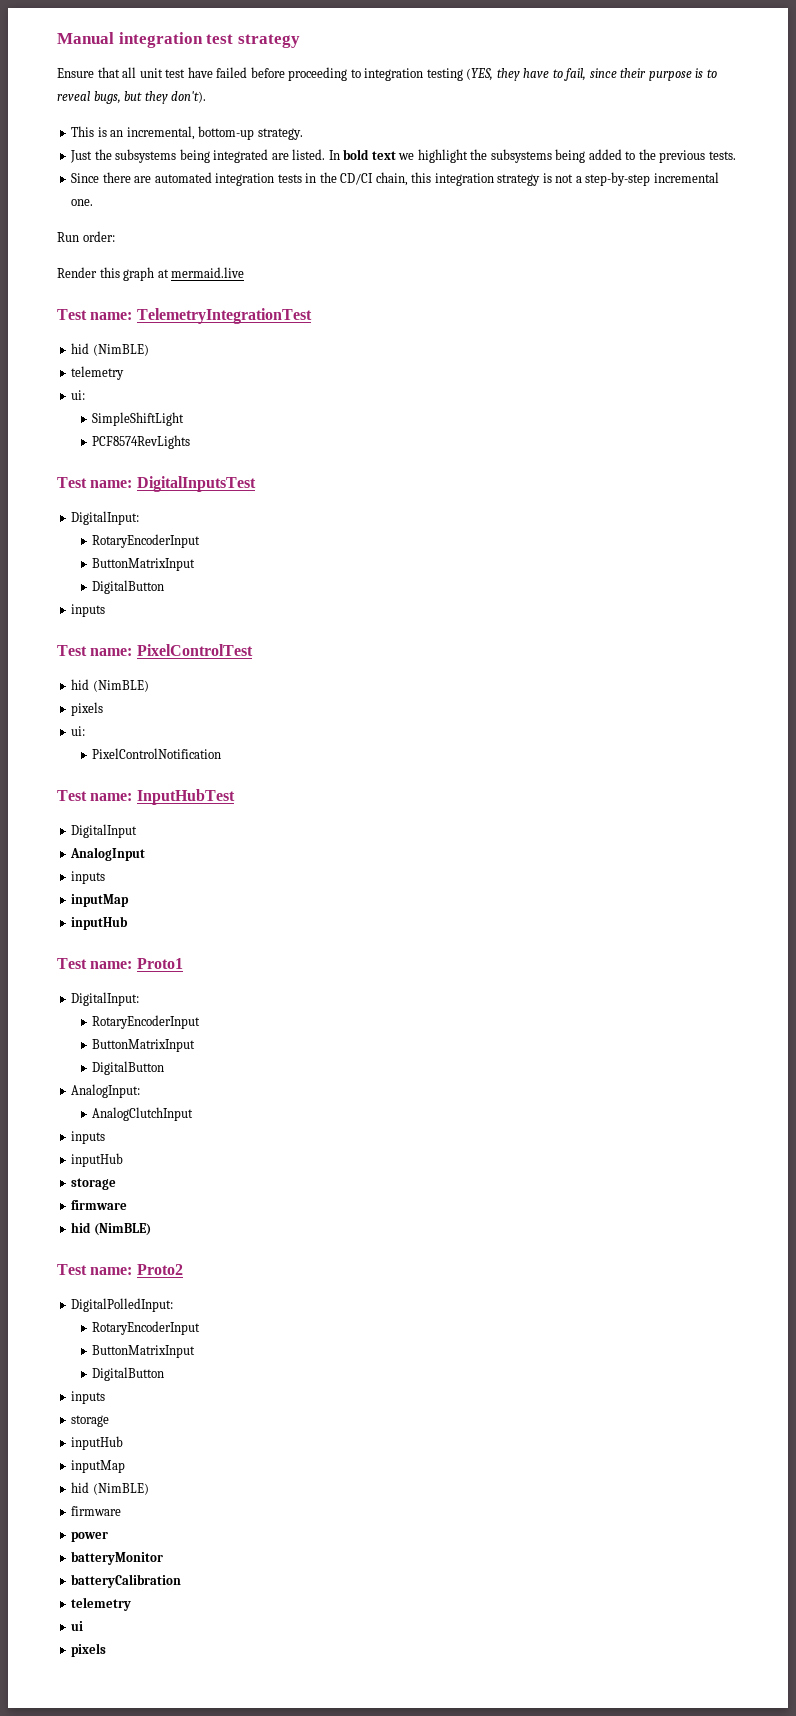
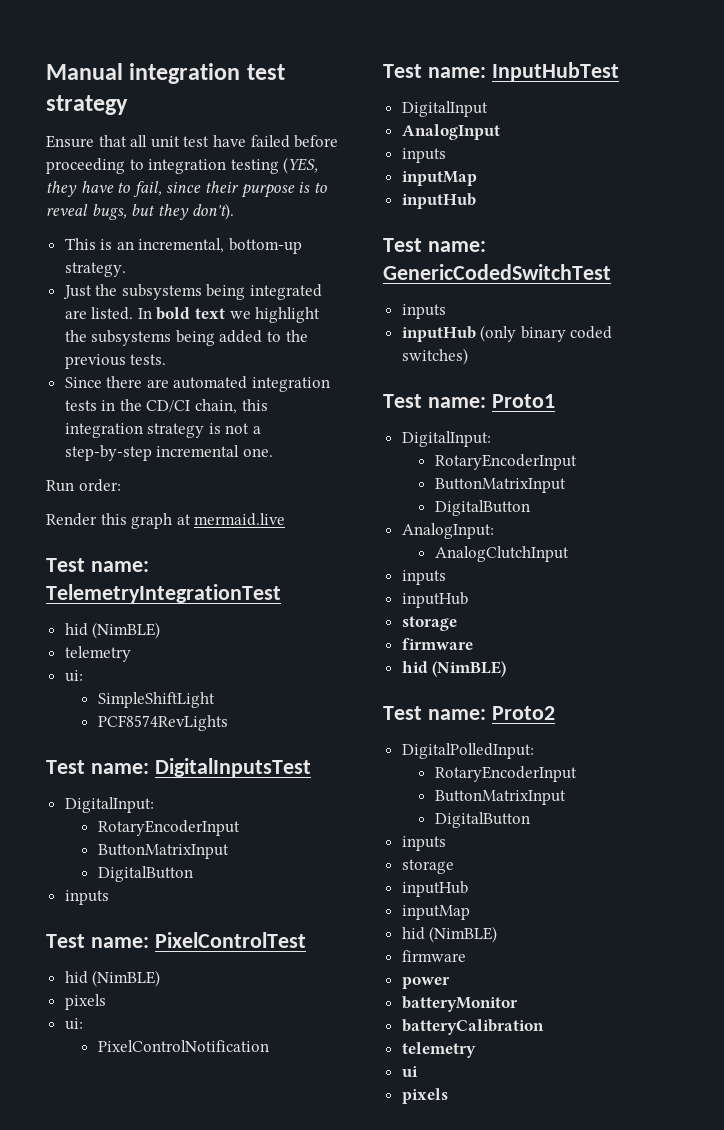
+ Test name: GenericCodedSwitchTest
+ inputs
+ inputHub (only binary coded switches)

